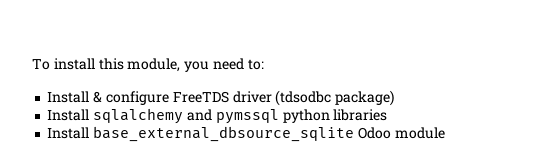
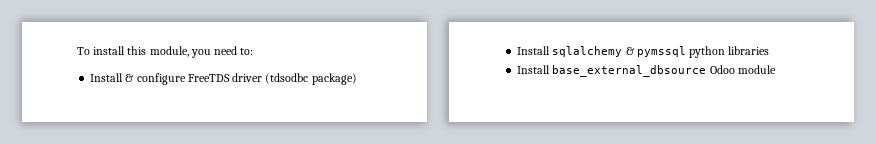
- Install sqlalchemy and pymssql python libraries
+ Install sqlalchemy & pymssql python libraries
- Install base_external_dbsource_sqlite Odoo module
+ Install base_external_dbsource Odoo module

